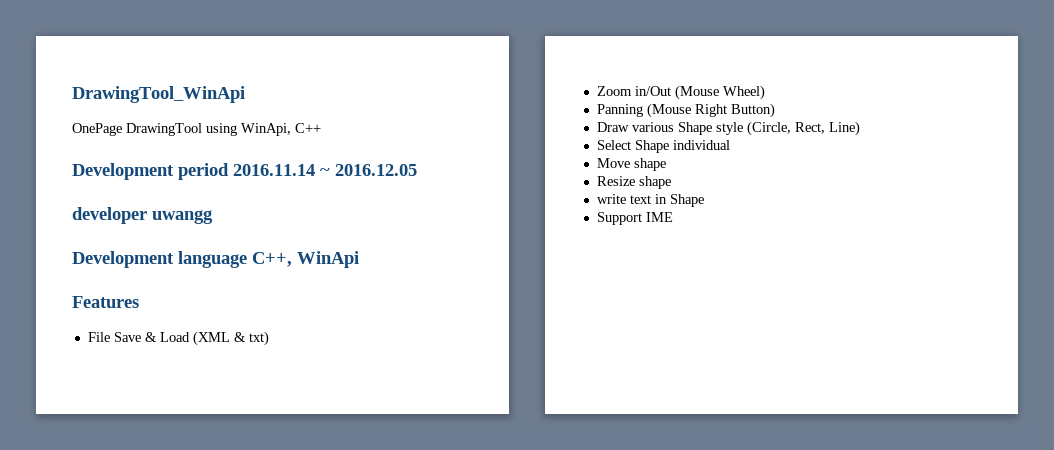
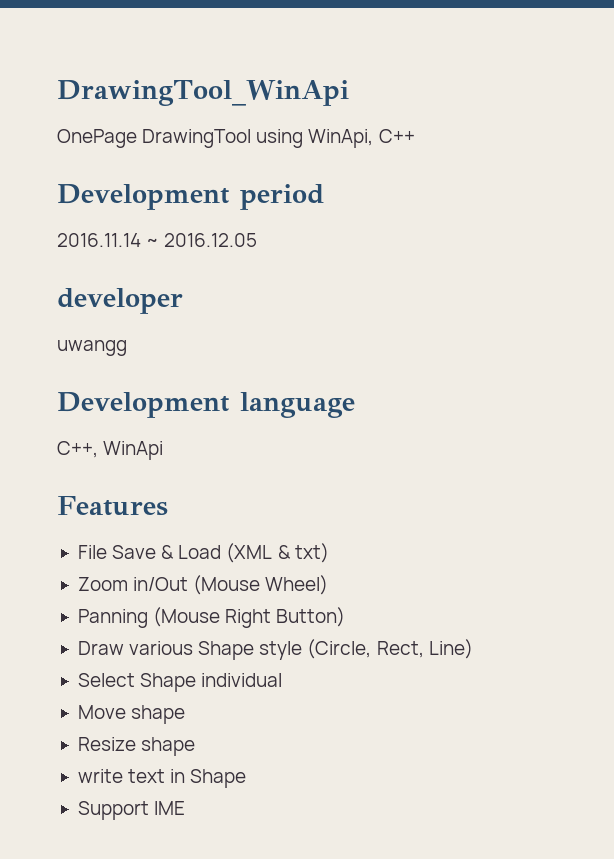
- Development period 2016.11.14 ~ 2016.12.05
+ Development period
+ 2016.11.14 ~ 2016.12.05
- developer uwangg
+ developer
+ uwangg
- Development language C++, WinApi
+ Development language
+ C++, WinApi

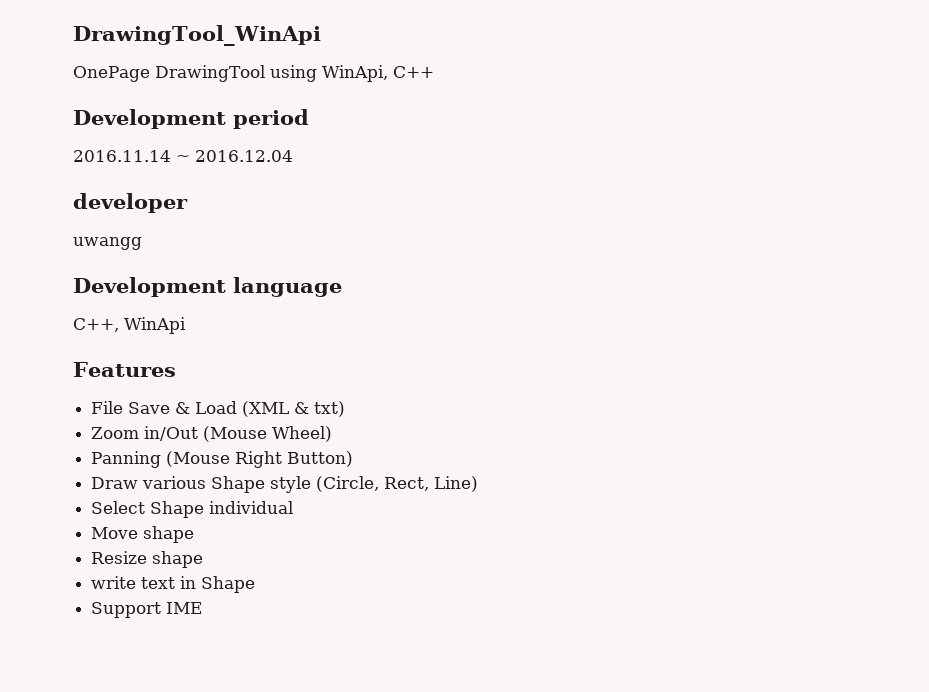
- 2016.11.14 ~ 2016.12.05
+ 2016.11.14 ~ 2016.12.04

